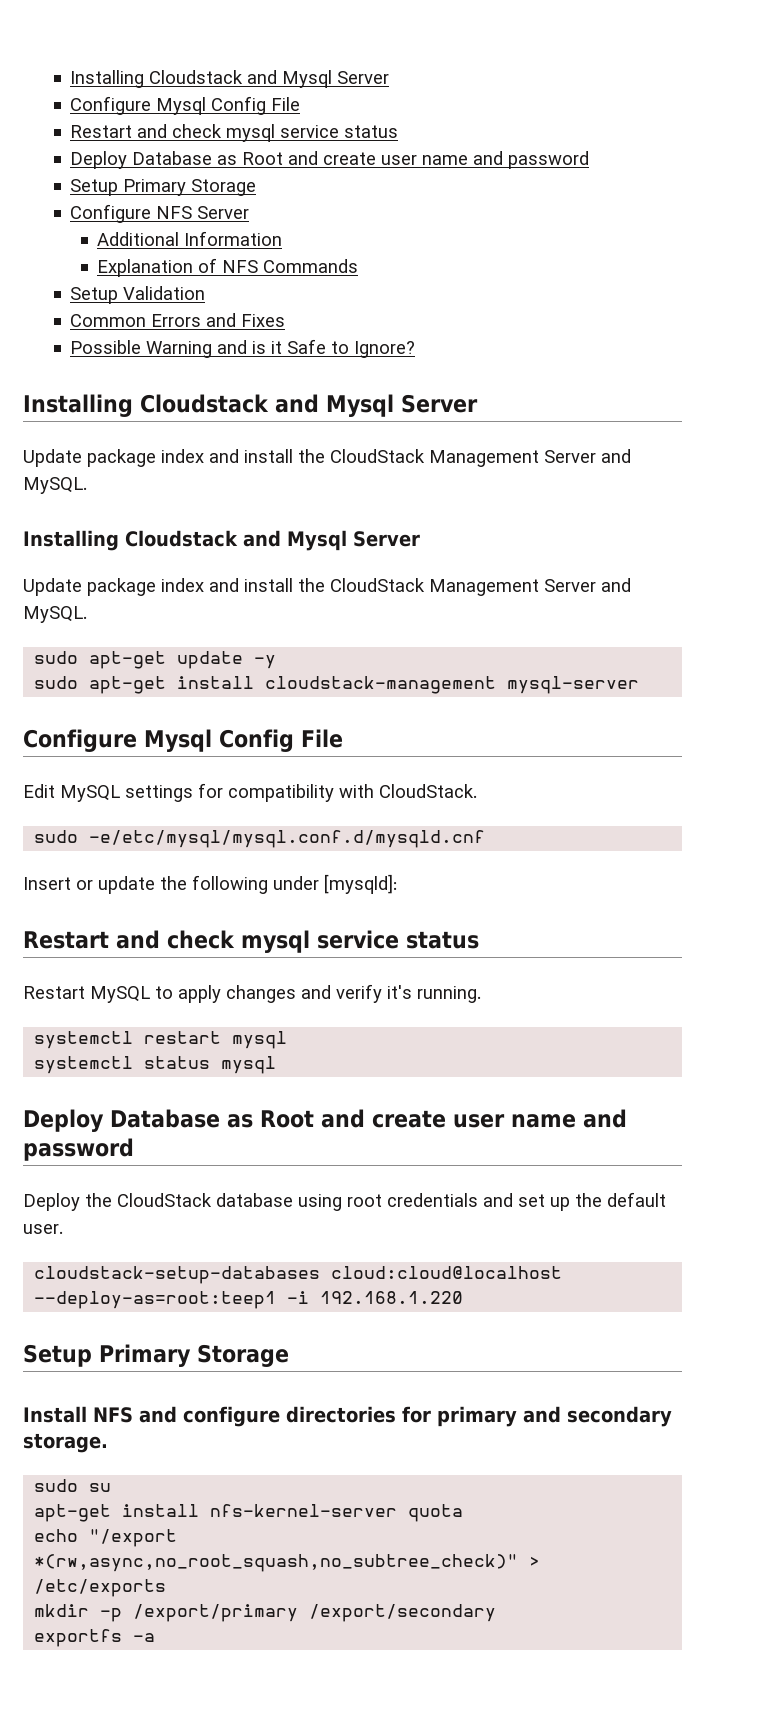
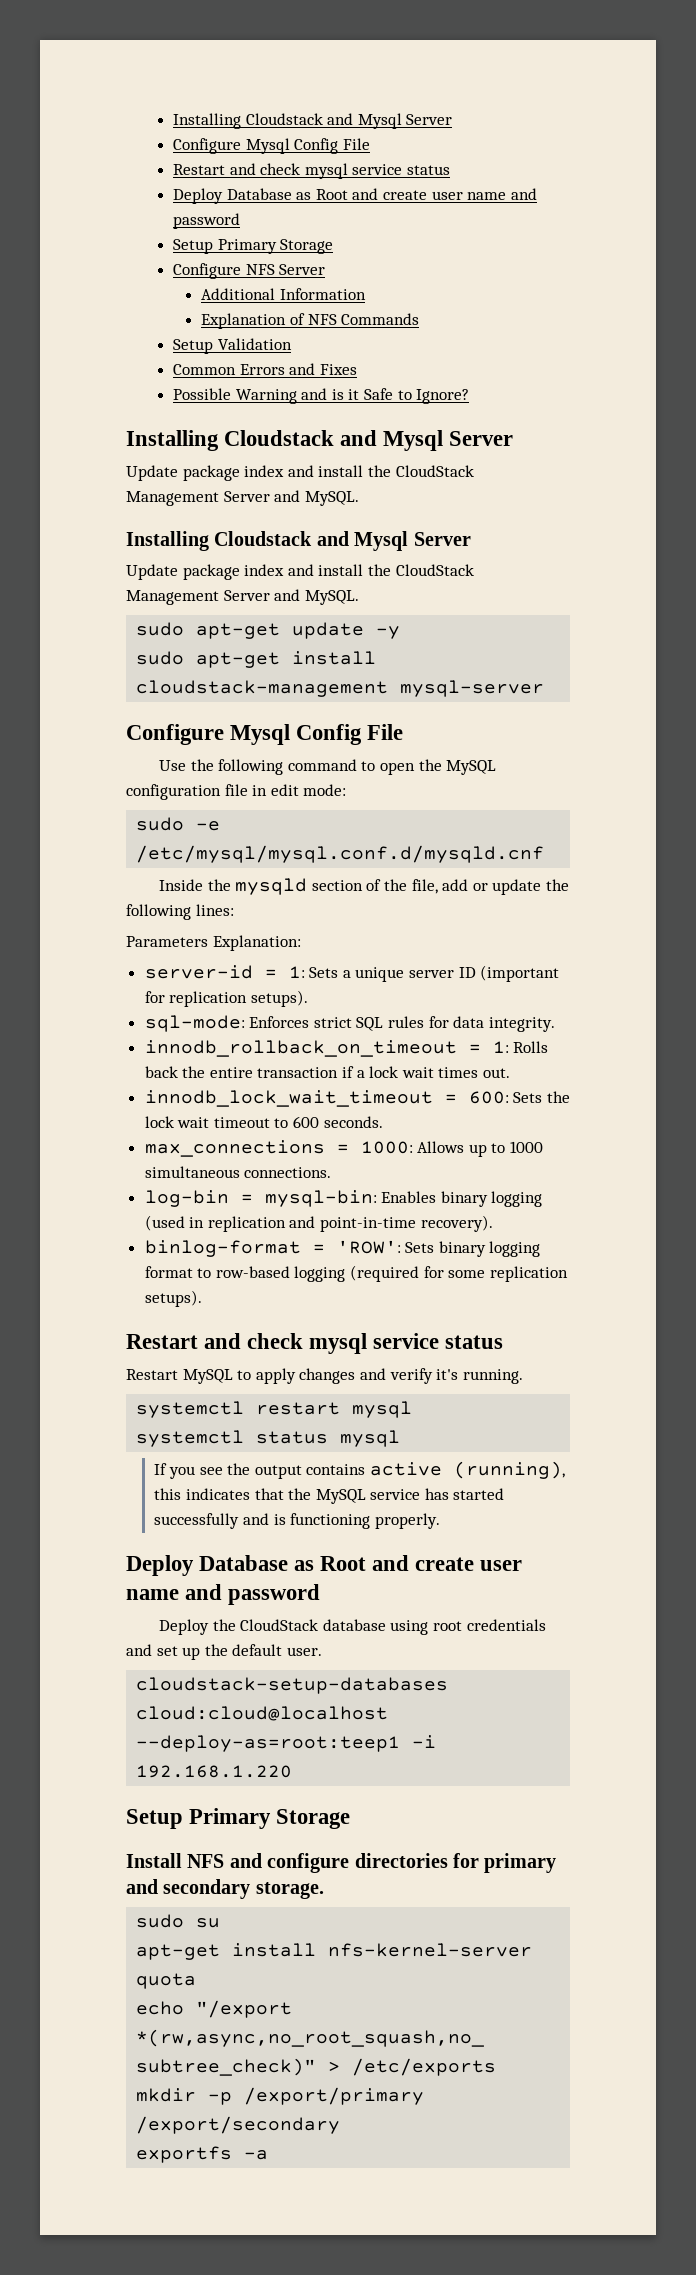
- Edit MySQL settings for compatibility with CloudStack.
- sudo -e/etc/mysql/mysql.conf.d/mysqld.cnf
- Insert or update the following under [mysqld]:
+ Use the following command to open the MySQL configuration file in edit mode:
+ sudo -e /etc/mysql/mysql.conf.d/mysqld.cnf
+ Inside the mysqld section of the file, add or update the following lines:
+ Parameters Explanation:
+ server-id = 1: Sets a unique server ID (important for replication setups).
+ sql-mode: Enforces strict SQL rules for data integrity.
+ innodb_rollback_on_timeout = 1: Rolls back the entire transaction if a lock wait times out.
+ innodb_lock_wait_timeout = 600: Sets the lock wait timeout to 600 seconds.
+ max_connections = 1000: Allows up to 1000 simultaneous connections.
+ log-bin = mysql-bin: Enables binary logging (used in replication and point-in-time recovery).
+ binlog-format = 'ROW': Sets binary logging format to row-based logging (required for some replication setups).
+ If you see the output contains active (running), this indicates that the MySQL service has started successfully and is functioning properly.

